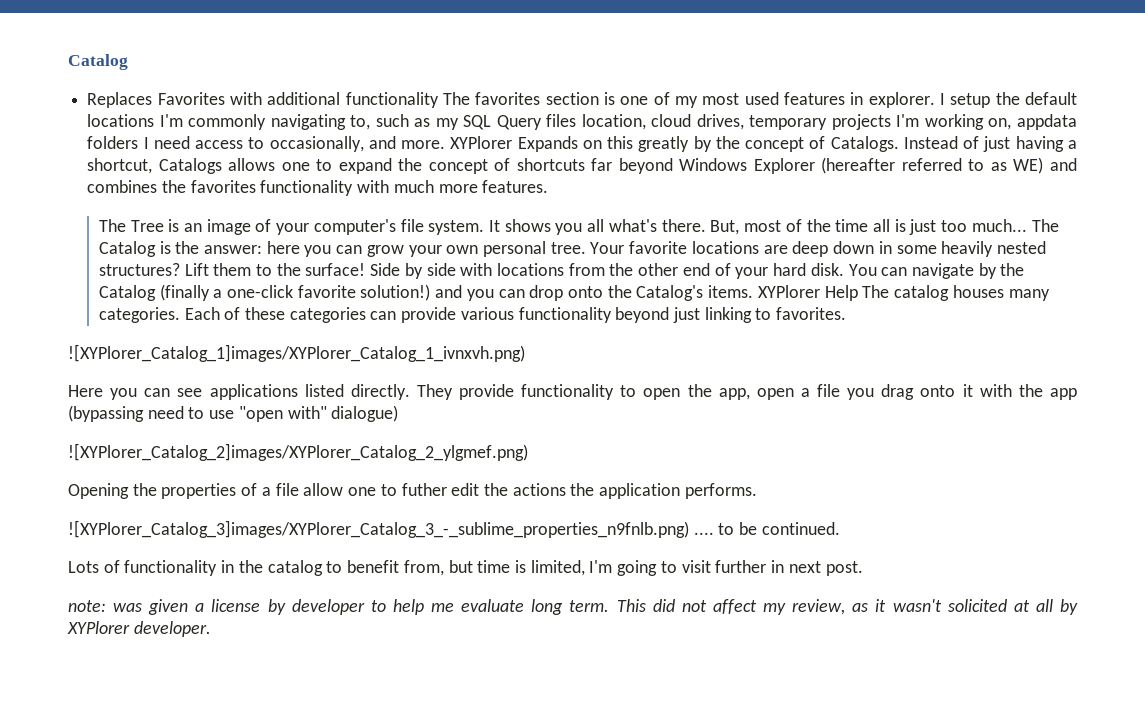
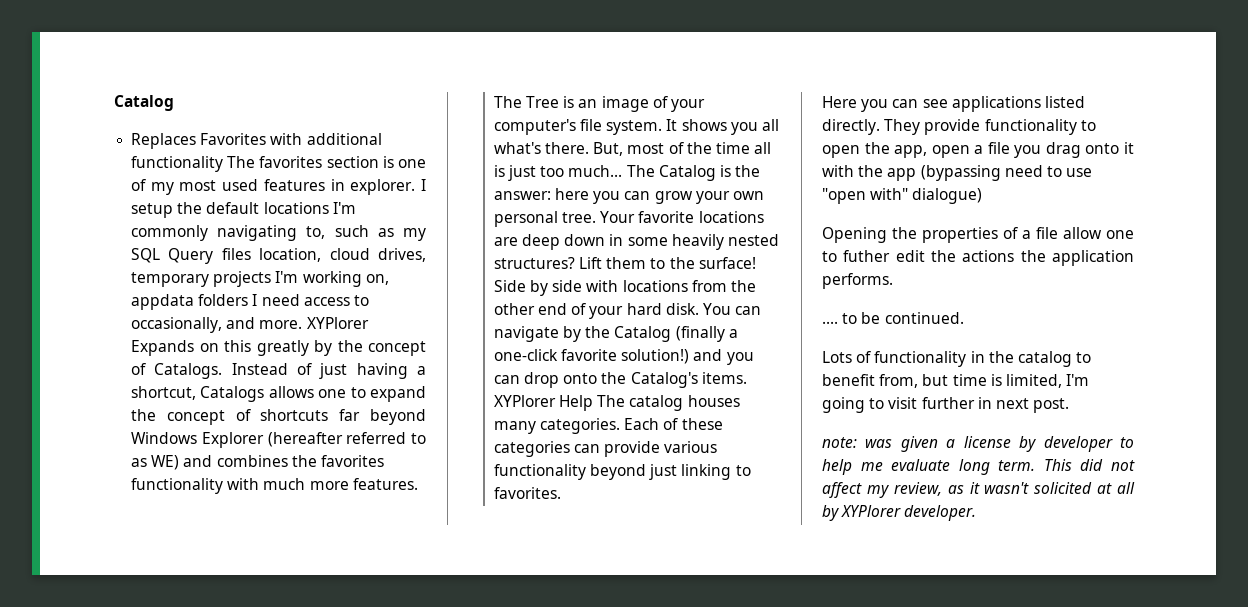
- ![XYPlorer_Catalog_1]images/XYPlorer_Catalog_1_ivnxvh.png)
- ![XYPlorer_Catalog_2]images/XYPlorer_Catalog_2_ylgmef.png)
- ![XYPlorer_Catalog_3]images/XYPlorer_Catalog_3_-_sublime_properties_n9fnlb.png) .... to be continued.
+ .... to be continued.

